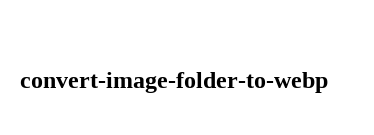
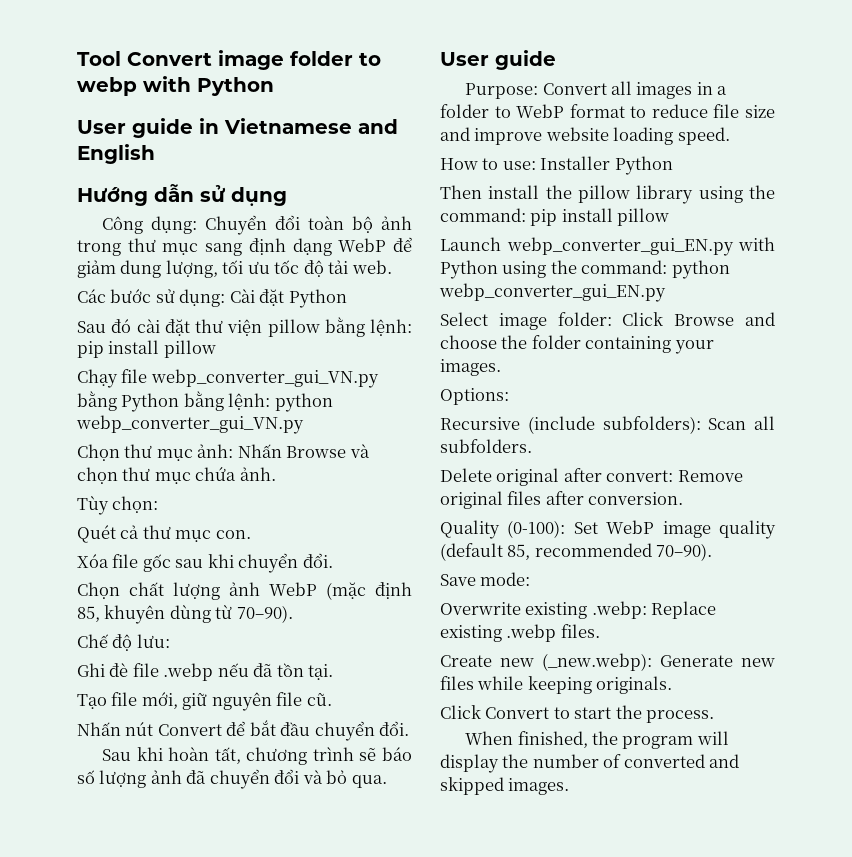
- convert-image-folder-to-webp
+ Tool Convert image folder to webp with Python
+ User guide in Vietnamese and English
+ Hướng dẫn sử dụng
+ Công dụng: Chuyển đổi toàn bộ ảnh trong thư mục sang định dạng WebP để giảm dung lượng, tối ưu tốc độ tải web.
+ Các bước sử dụng: Cài đặt Python
+ Sau đó cài đặt thư viện pillow bằng lệnh: pip install pillow
+ Chạy file webp_converter_gui_VN.py bằng Python bằng lệnh: python webp_converter_gui_VN.py
+ Chọn thư mục ảnh: Nhấn Browse và chọn thư mục chứa ảnh.
+ Tùy chọn:
+ Quét cả thư mục con.
+ Xóa file gốc sau khi chuyển đổi.
+ Chọn chất lượng ảnh WebP (mặc định 85, khuyên dùng từ 70–90).
+ Chế độ lưu:
+ Ghi đè file .webp nếu đã tồn tại.
+ Tạo file mới, giữ nguyên file cũ.
+ Nhấn nút Convert để bắt đầu chuyển đổi.
+ Sau khi hoàn tất, chương trình sẽ báo số lượng ảnh đã chuyển đổi và bỏ qua.
+ User guide
+ Purpose: Convert all images in a folder to WebP format to reduce file size and improve website loading speed.
+ How to use: Installer Python
+ Then install the pillow library using the command: pip install pillow
+ Launch webp_converter_gui_EN.py with Python using the command: python webp_converter_gui_EN.py
+ Select image folder: Click Browse and choose the folder containing your images.
+ Options:
+ Recursive (include subfolders): Scan all subfolders.
+ Delete original after convert: Remove original files after conversion.
+ Quality (0-100): Set WebP image quality (default 85, recommended 70–90).
+ Save mode:
+ Overwrite existing .webp: Replace existing .webp files.
+ Create new (_new.webp): Generate new files while keeping originals.
+ Click Convert to start the process.
+ When finished, the program will display the number of converted and skipped images.

